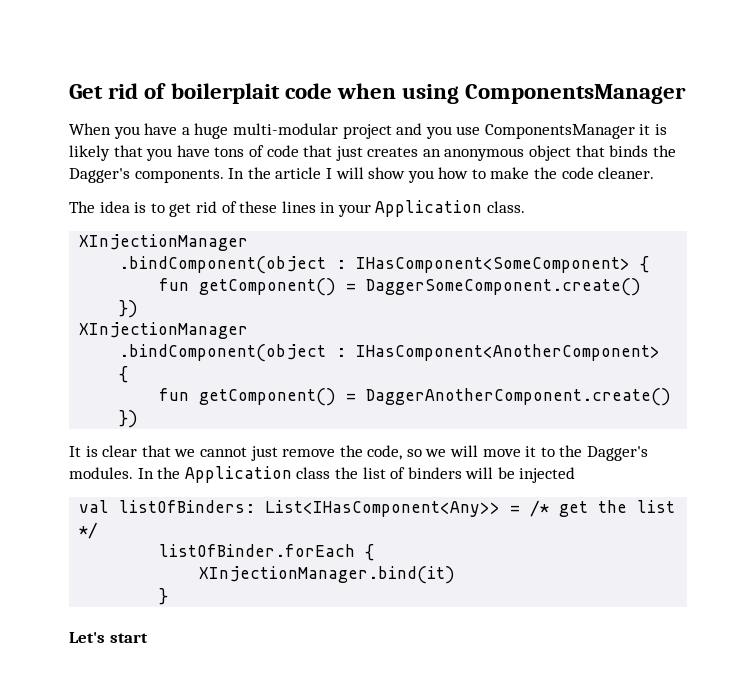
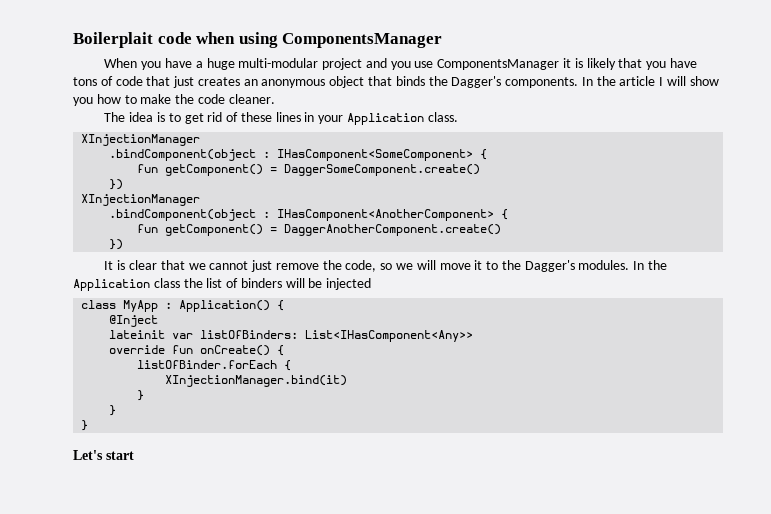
- Get rid of boilerplait code when using ComponentsManager
+ Boilerplait code when using ComponentsManager
- val listOfBinders: List<IHasComponent<Any>> = /* get the list */
+ class MyApp : Application() {
+ @Inject
+ lateinit var listOfBinders: List<IHasComponent<Any>>
+ override fun onCreate() {
  XInjectionManager.bind(it)
+ }
+ }

